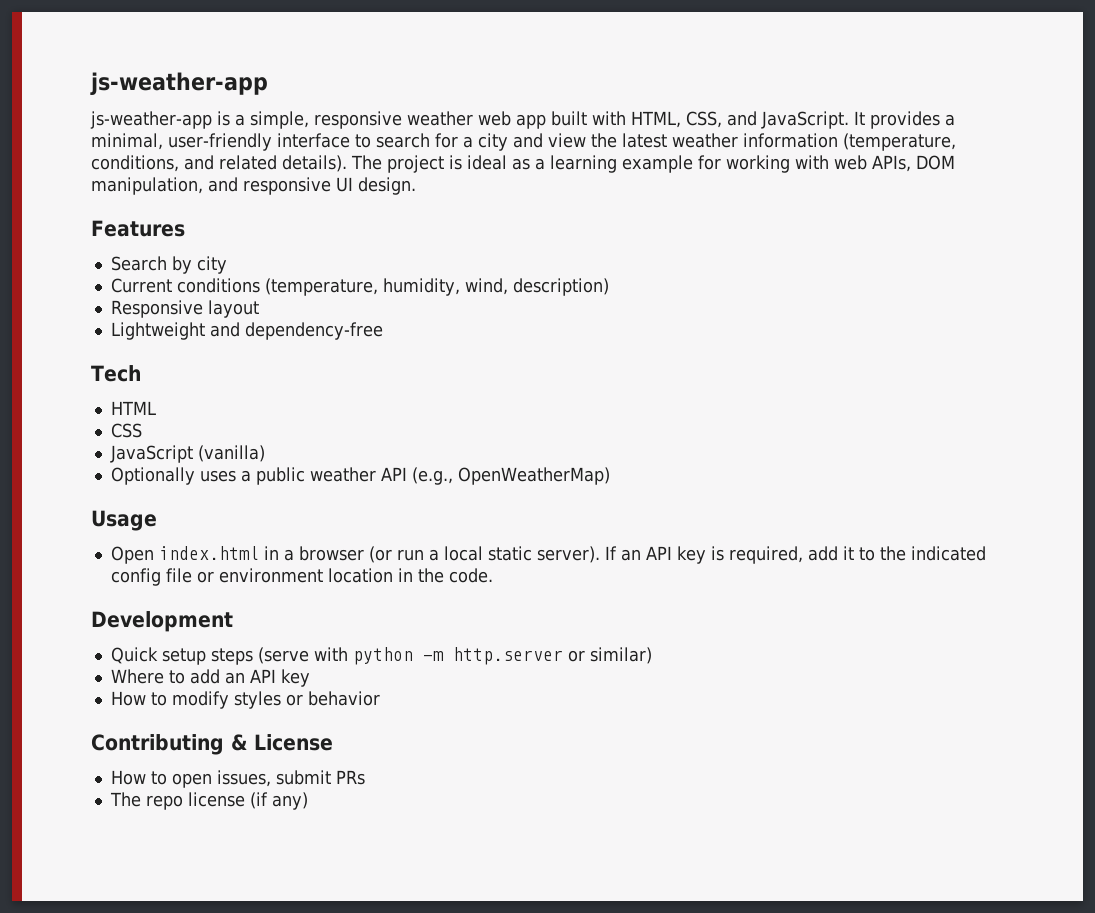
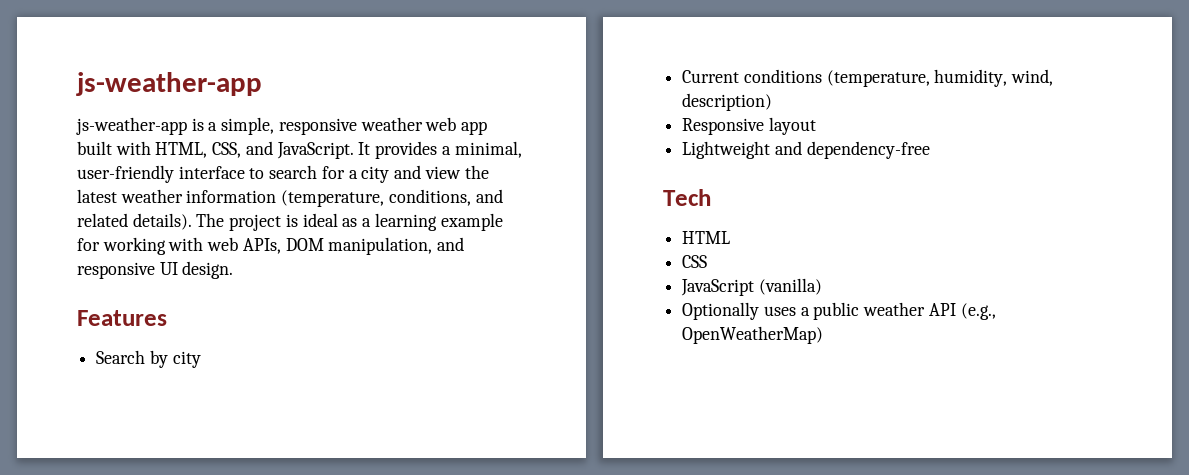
- Usage
- Open index.html in a browser (or run a local static server). If an API key is required, add it to the indicated config file or environment location in the code.
- Development
- Quick setup steps (serve with python -m http.server or similar)
- Where to add an API key
- How to modify styles or behavior
- Contributing & License
- How to open issues, submit PRs
- The repo license (if any)

